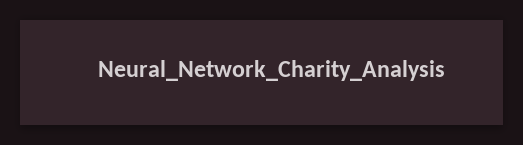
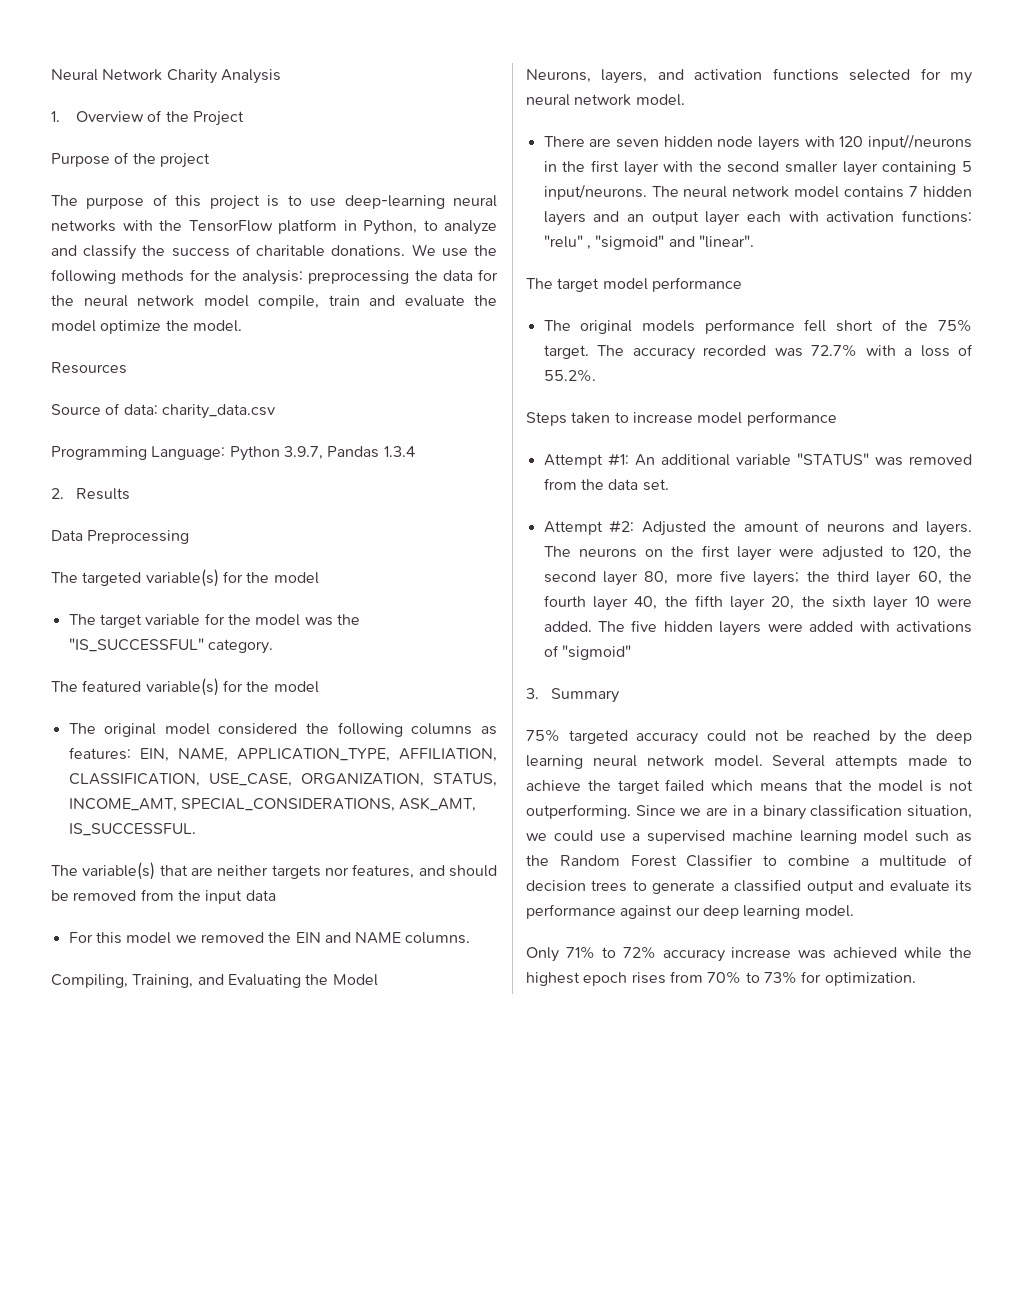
- Neural_Network_Charity_Analysis
+ Neural Network Charity Analysis
+ 1. Overview of the Project
+ Purpose of the project
+ The purpose of this project is to use deep-learning neural networks with the TensorFlow platform in Python, to analyze and classify the success of charitable donations. We use the following methods for the analysis: preprocessing the data for the neural network model compile, train and evaluate the model optimize the model.
+ Resources
+ Source of data: charity_data.csv
+ Programming Language: Python 3.9.7, Pandas 1.3.4
+ 2. Results
+ Data Preprocessing
+ The targeted variable(s) for the model
+ The target variable for the model was the "IS_SUCCESSFUL" category.
+ The featured variable(s) for the model
+ The original model considered the following columns as features: EIN, NAME, APPLICATION_TYPE, AFFILIATION, CLASSIFICATION, USE_CASE, ORGANIZATION, STATUS, INCOME_AMT, SPECIAL_CONSIDERATIONS, ASK_AMT, IS_SUCCESSFUL.
+ The variable(s) that are neither targets nor features, and should be removed from the input data
+ For this model we removed the EIN and NAME columns.
+ Compiling, Training, and Evaluating the Model
+ Neurons, layers, and activation functions selected for my neural network model.
+ There are seven hidden node layers with 120 input//neurons in the first layer with the second smaller layer containing 5 input/neurons. The neural network model contains 7 hidden layers and an output layer each with activation functions: "relu" , "sigmoid" and "linear".
+ The target model performance
+ The original models performance fell short of the 75% target. The accuracy recorded was 72.7% with a loss of 55.2%.
+ Steps taken to increase model performance
+ Attempt #1: An additional variable "STATUS" was removed from the data set.
+ Attempt #2: Adjusted the amount of neurons and layers. The neurons on the first layer were adjusted to 120, the second layer 80, more five layers; the third layer 60, the fourth layer 40, the fifth layer 20, the sixth layer 10 were added. The five hidden layers were added with activations of "sigmoid"
+ 3. Summary
+ 75% targeted accuracy could not be reached by the deep learning neural network model. Several attempts made to achieve the target failed which means that the model is not outperforming. Since we are in a binary classification situation, we could use a supervised machine learning model such as the Random Forest Classifier to combine a multitude of decision trees to generate a classified output and evaluate its performance against our deep learning model.
+ Only 71% to 72% accuracy increase was achieved while the highest epoch rises from 70% to 73% for optimization.

